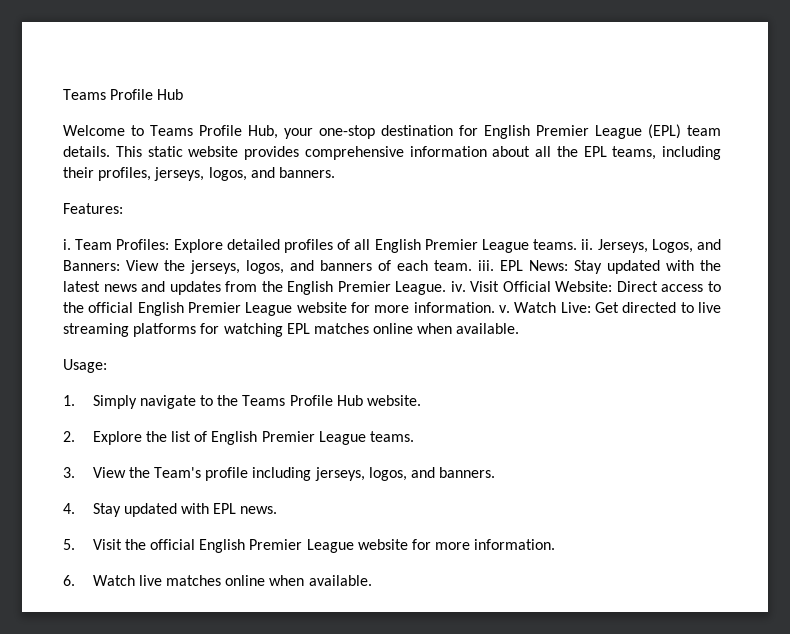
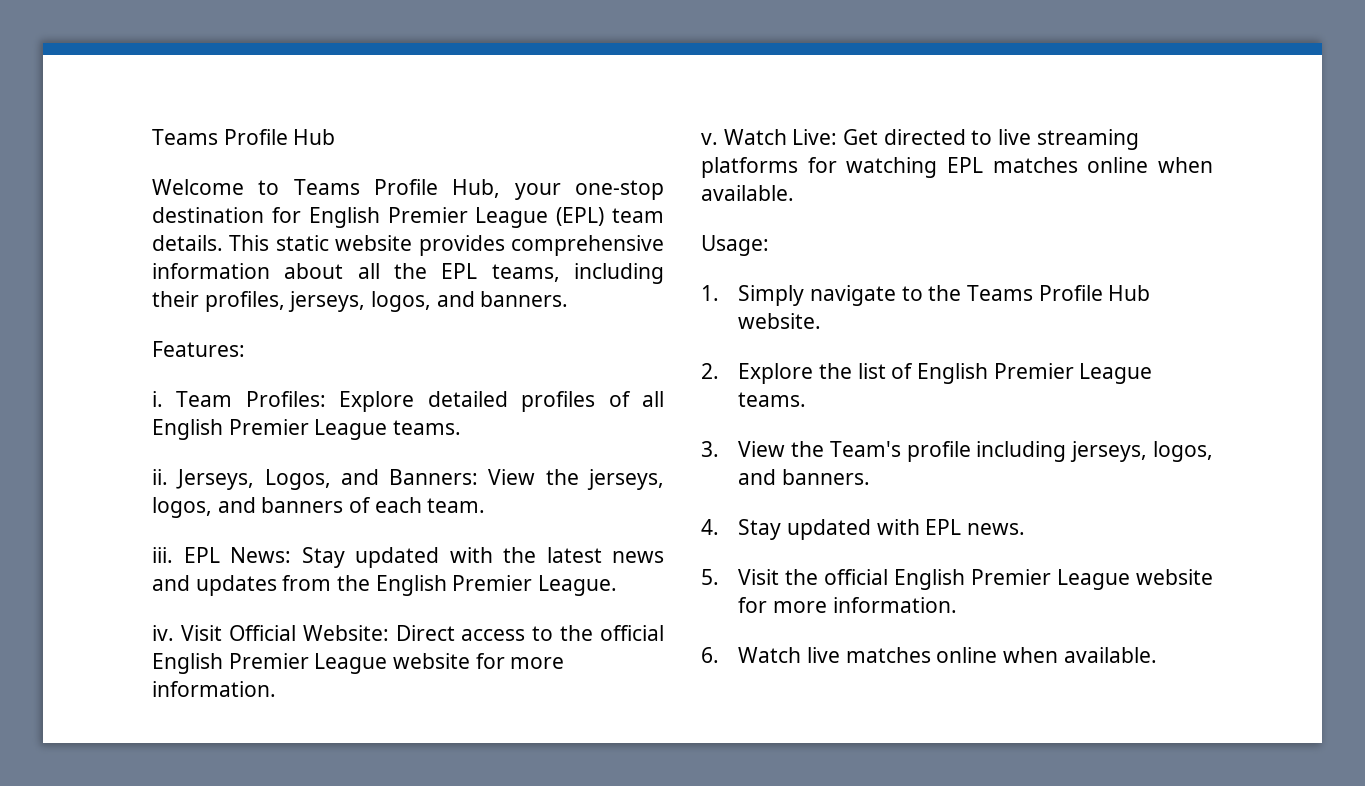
- Team Profiles: Explore detailed profiles of all English Premier League teams. ii.
+ Team Profiles: Explore detailed profiles of all English Premier League teams.
+ ii.
- Jerseys, Logos, and Banners: View the jerseys, logos, and banners of each team. iii.
+ Jerseys, Logos, and Banners: View the jerseys, logos, and banners of each team.
+ iii.
- EPL News: Stay updated with the latest news and updates from the English Premier League. iv.
+ EPL News: Stay updated with the latest news and updates from the English Premier League.
+ iv.
- Visit Official Website: Direct access to the official English Premier League website for more information. v.
+ Visit Official Website: Direct access to the official English Premier League website for more information.
+ v.

